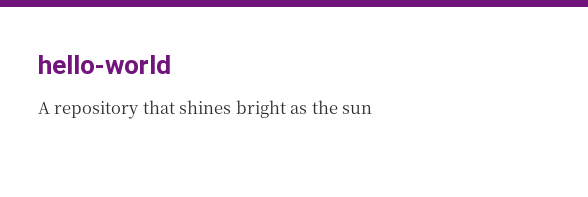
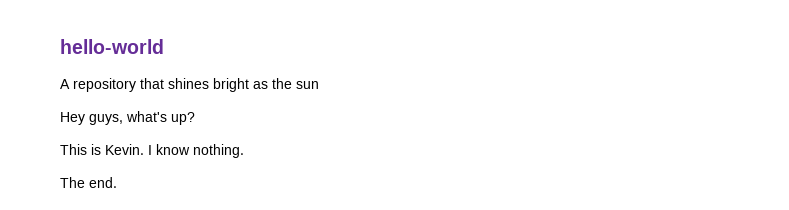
+ Hey guys, what's up?
+ This is Kevin. I know nothing.
+ The end.

